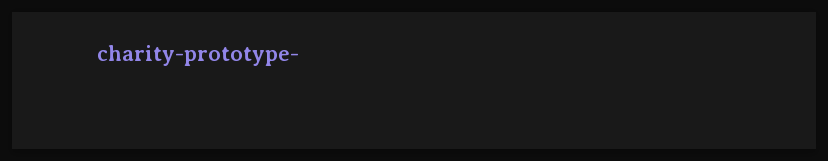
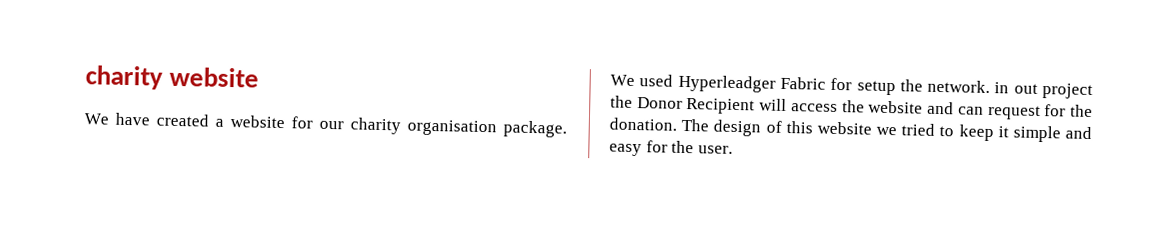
- charity-prototype-
+ charity website
+ We have created a website for our charity organisation package. We used Hyperleadger Fabric for setup the network. in out project the Donor Recipient will access the website and can request for the donation. The design of this website we tried to keep it simple and easy for the user.

